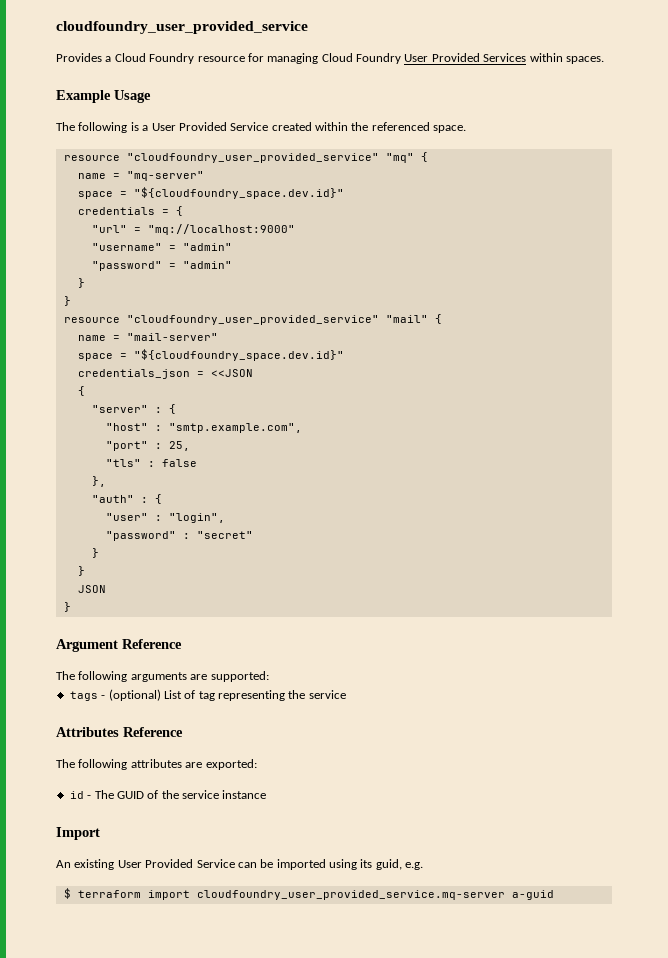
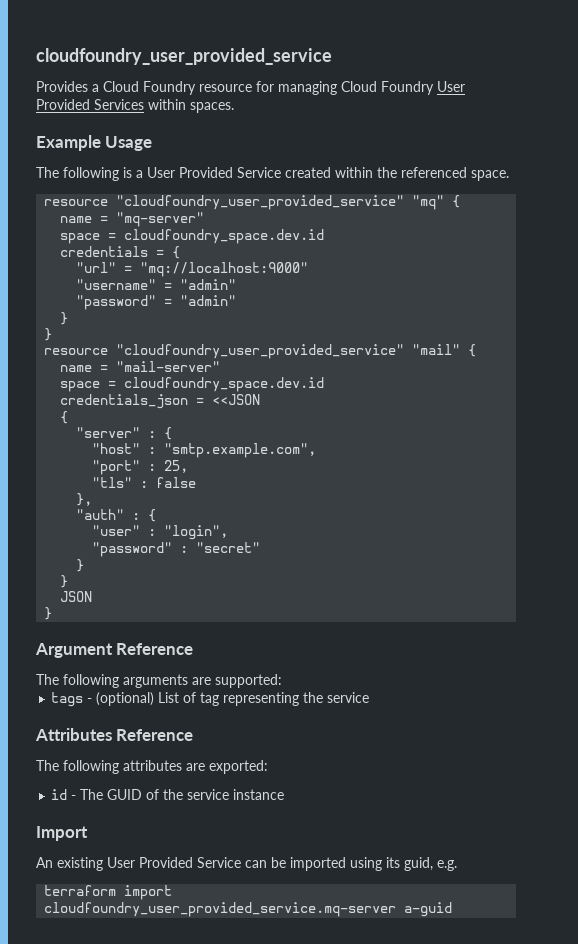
  name = "mq-server"
- space = "${cloudfoundry_space.dev.id}"
+ space = cloudfoundry_space.dev.id
  name = "mail-server"
- space = "${cloudfoundry_space.dev.id}"
+ space = cloudfoundry_space.dev.id
- $ terraform import cloudfoundry_user_provided_service.mq-server a-guid
+ terraform import cloudfoundry_user_provided_service.mq-server a-guid

